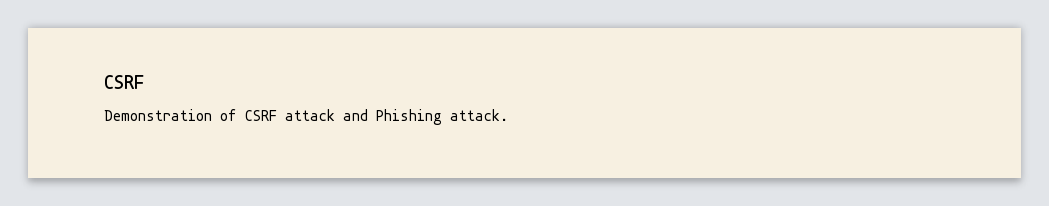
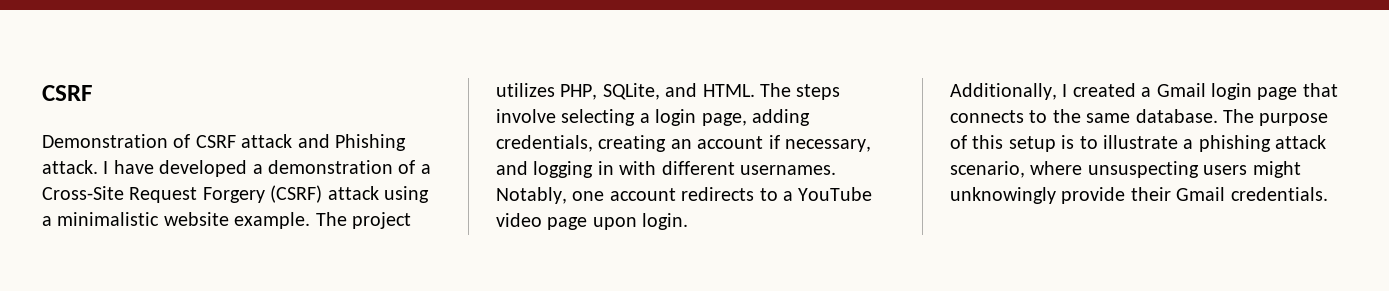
+ I have developed a demonstration of a Cross-Site Request Forgery (CSRF) attack using a minimalistic website example. The project utilizes PHP, SQLite, and HTML. The steps involve selecting a login page, adding credentials, creating an account if necessary, and logging in with different usernames. Notably, one account redirects to a YouTube video page upon login.
+ Additionally, I created a Gmail login page that connects to the same database. The purpose of this setup is to illustrate a phishing attack scenario, where unsuspecting users might unknowingly provide their Gmail credentials.

